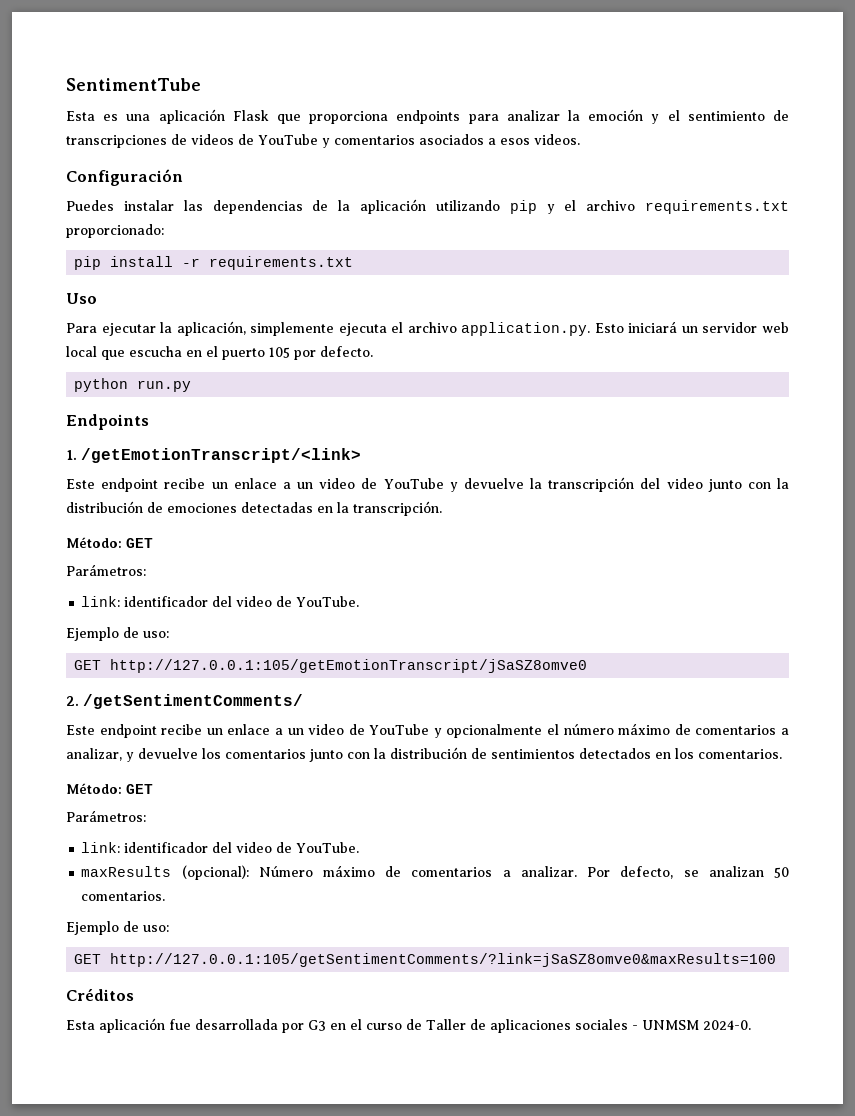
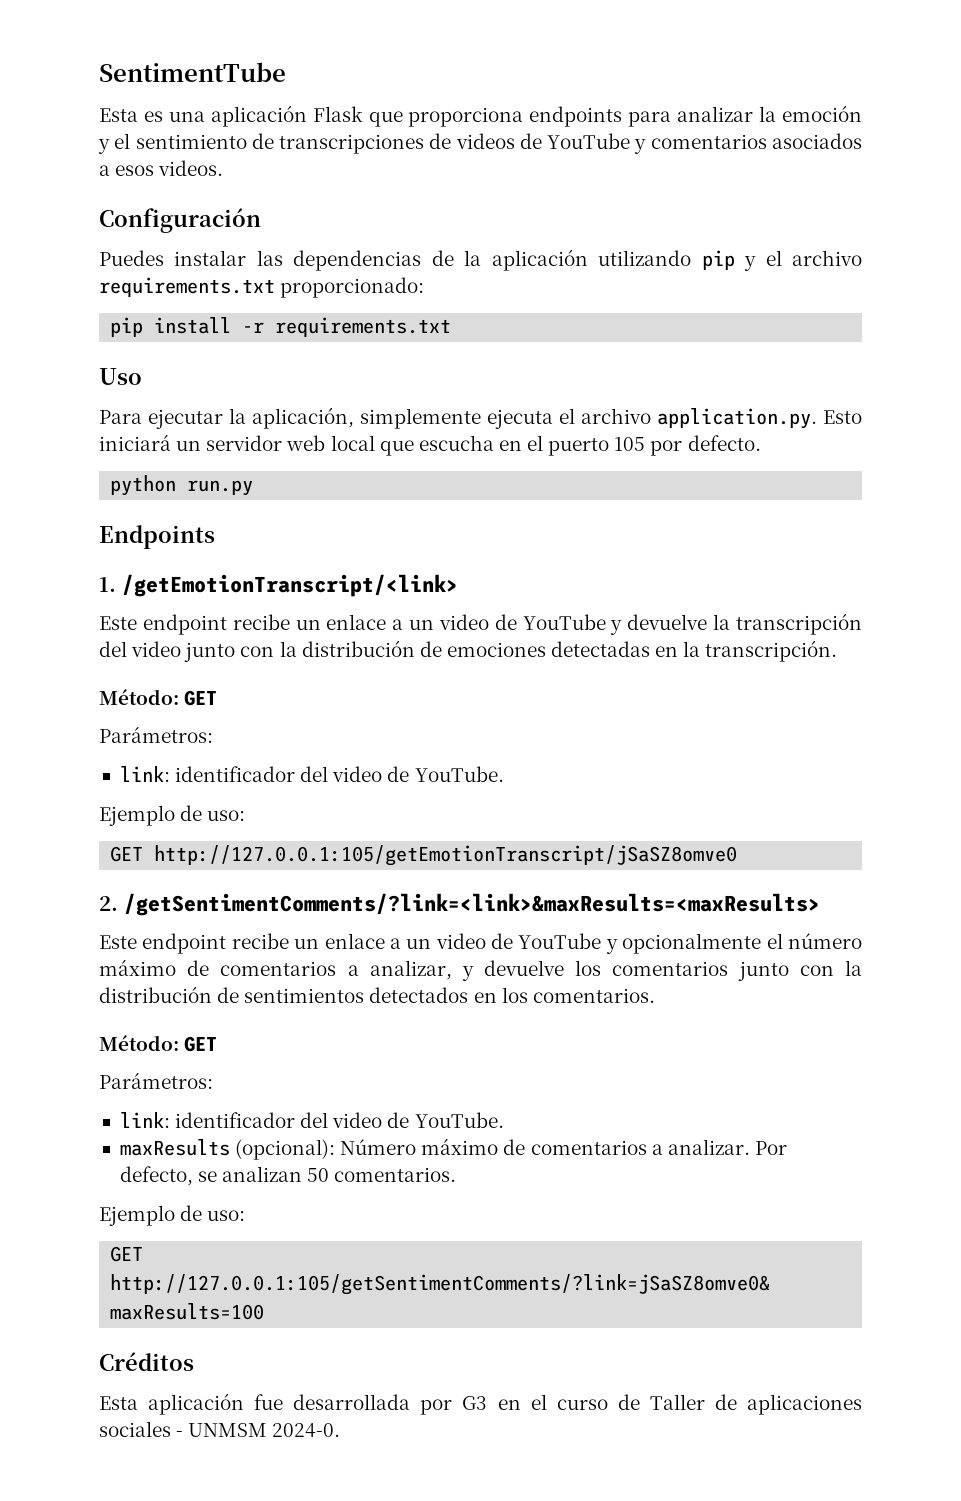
- 2. /getSentimentComments/
+ 2. /getSentimentComments/?link=<link>&maxResults=<maxResults>

